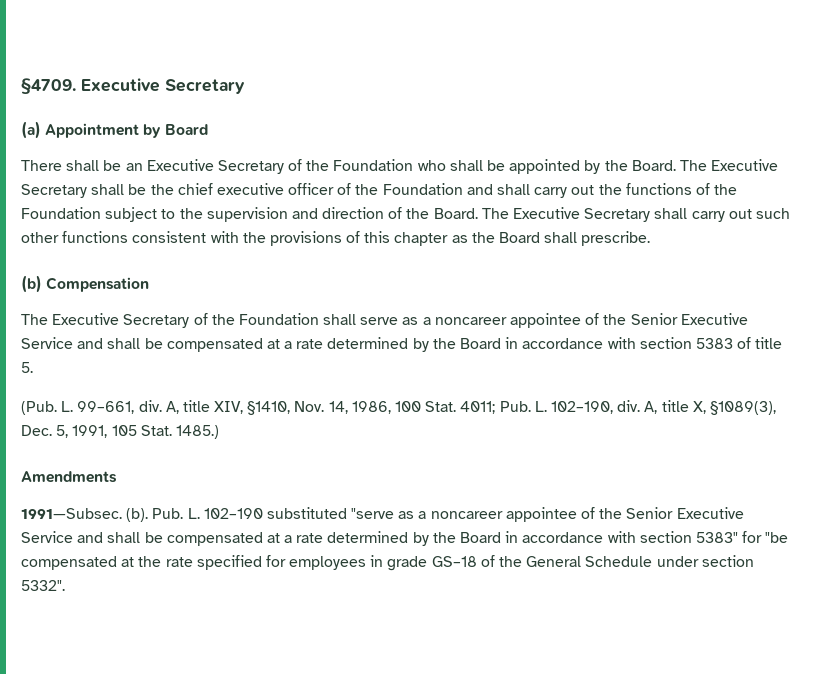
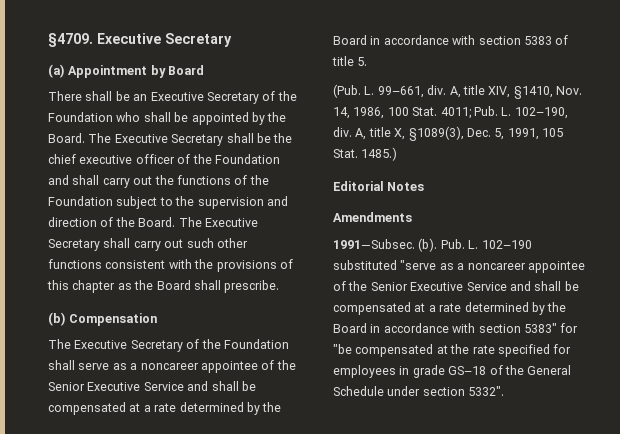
+ Editorial Notes

